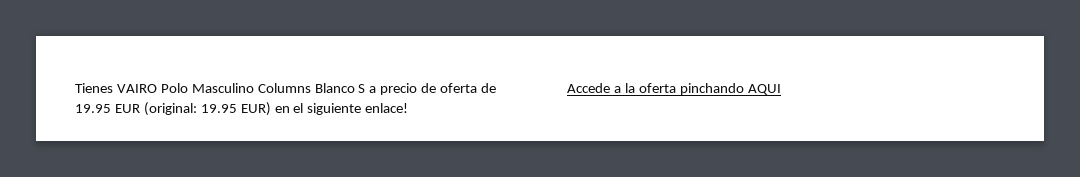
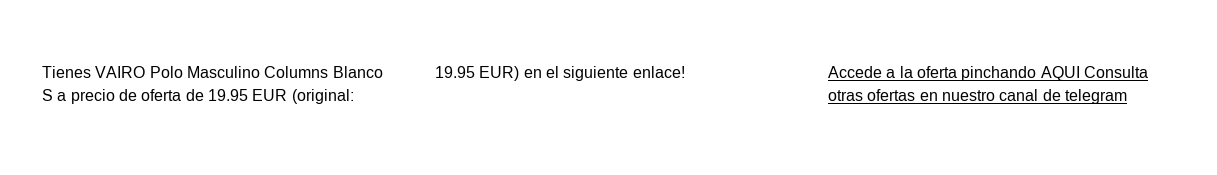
- Accede a la oferta pinchando AQUI
+ Accede a la oferta pinchando AQUI Consulta otras ofertas en nuestro canal de telegram

